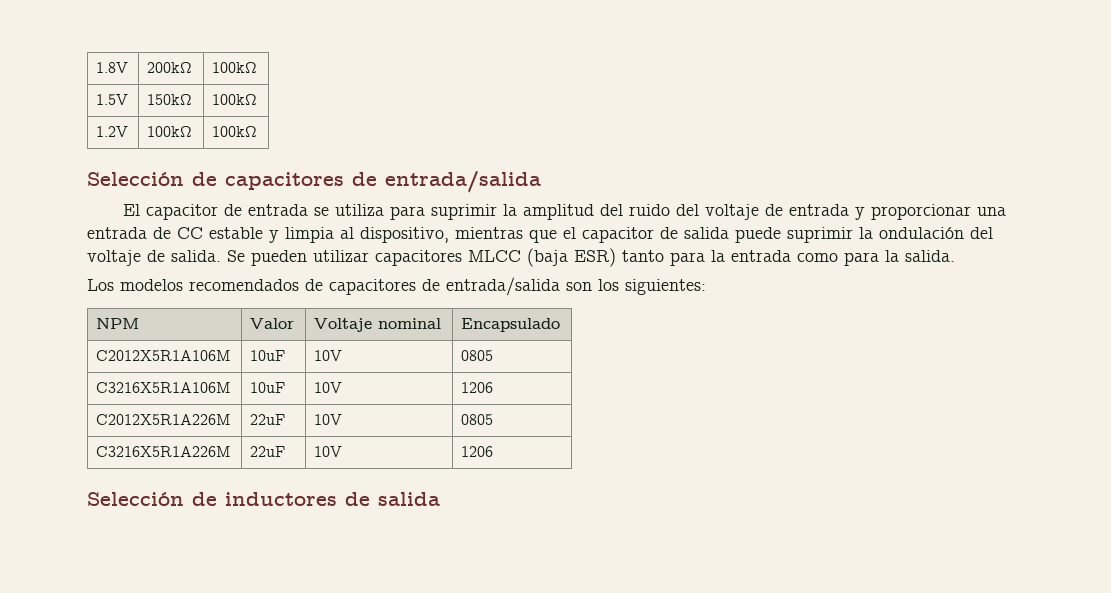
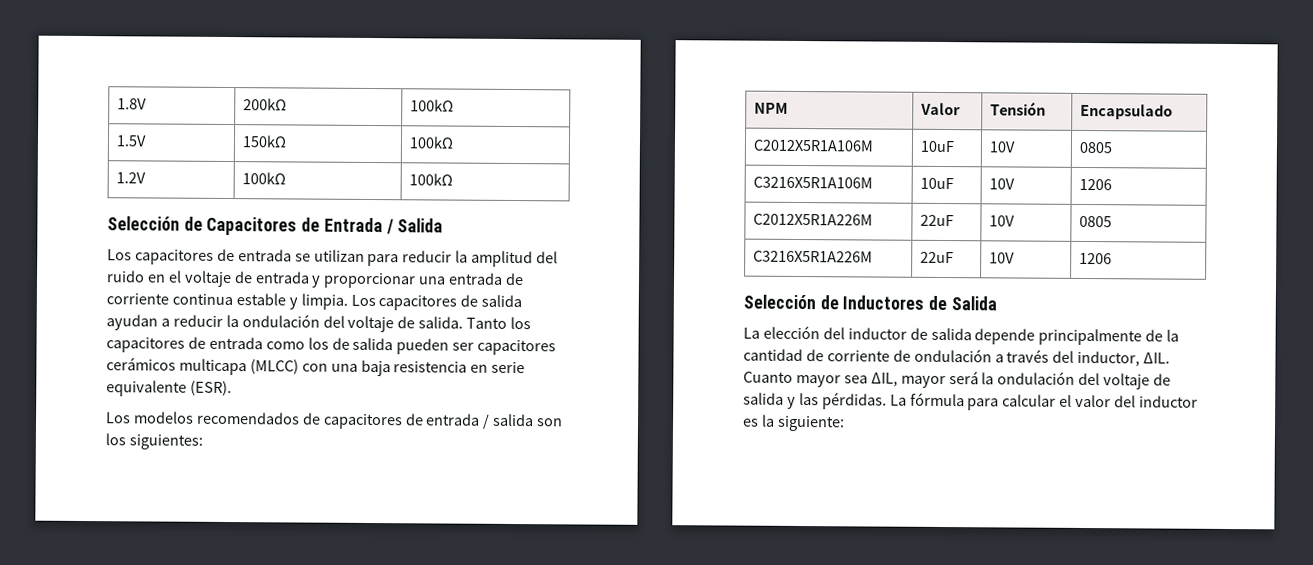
- Selección de capacitores de entrada/salida
- El capacitor de entrada se utiliza para suprimir la amplitud del ruido del voltaje de entrada y proporcionar una entrada de CC estable y limpia al dispositivo, mientras que el capacitor de salida puede suprimir la ondulación del voltaje de salida.
+ Selección de Capacitores de Entrada / Salida
+ Los capacitores de entrada se utilizan para reducir la amplitud del ruido en el voltaje de entrada y proporcionar una entrada de corriente continua estable y limpia. Los capacitores de salida ayudan a reducir la ondulación del voltaje de salida.
- Se pueden utilizar capacitores MLCC (baja ESR) tanto para la entrada como para la salida.
+ Tanto los capacitores de entrada como los de salida pueden ser capacitores cerámicos multicapa (MLCC) con una baja resistencia en serie equivalente (ESR).
- Los modelos recomendados de capacitores de entrada/salida son los siguientes:
+ Los modelos recomendados de capacitores de entrada / salida son los siguientes:
- NPM | Valor | Voltaje nominal | Encapsulado
+ NPM | Valor | Tensión | Encapsulado
- Selección de inductores de salida
+ Selección de Inductores de Salida
+ La elección del inductor de salida depende principalmente de la cantidad de corriente de ondulación a través del inductor, ΔIL. Cuanto mayor sea ΔIL, mayor será la ondulación del voltaje de salida y las pérdidas. La fórmula para calcular el valor del inductor es la siguiente:

